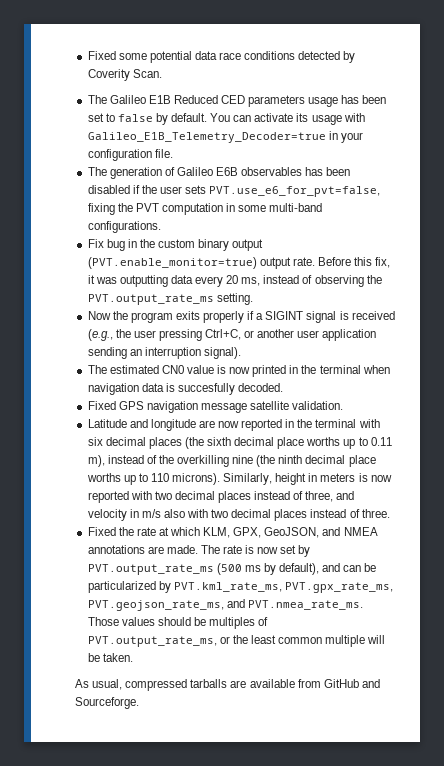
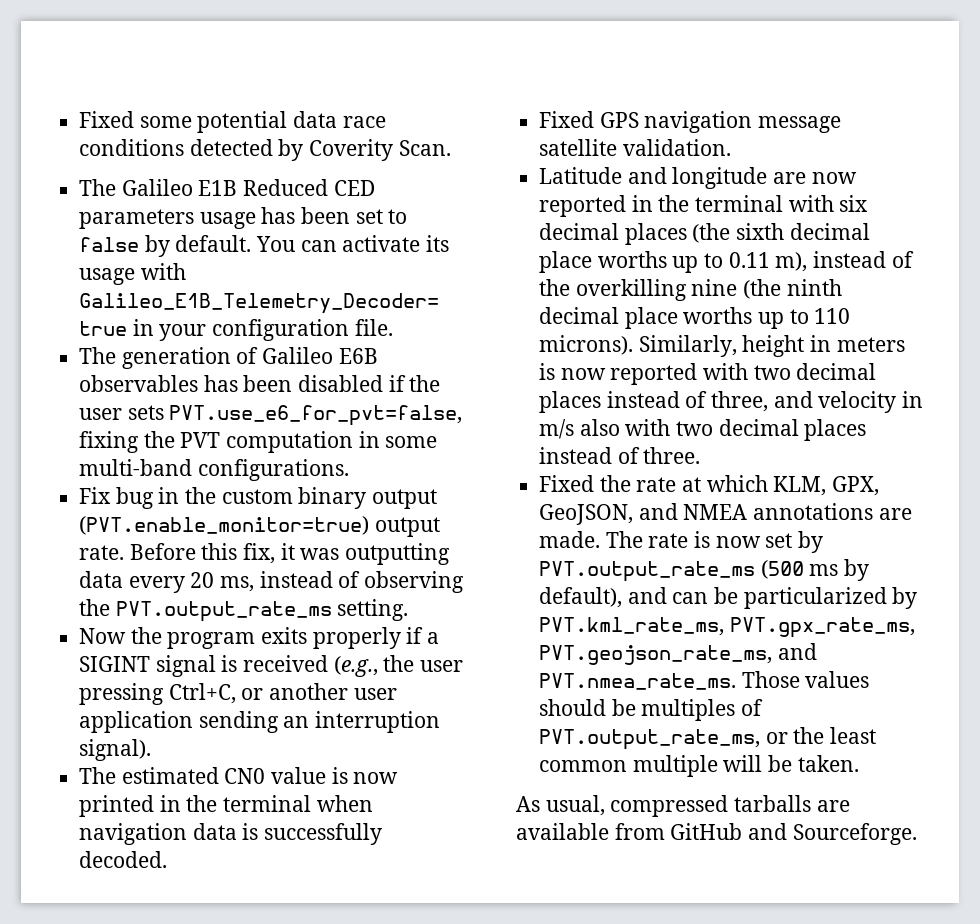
- The estimated CN0 value is now printed in the terminal when navigation data is succesfully decoded.
+ The estimated CN0 value is now printed in the terminal when navigation data is successfully decoded.

